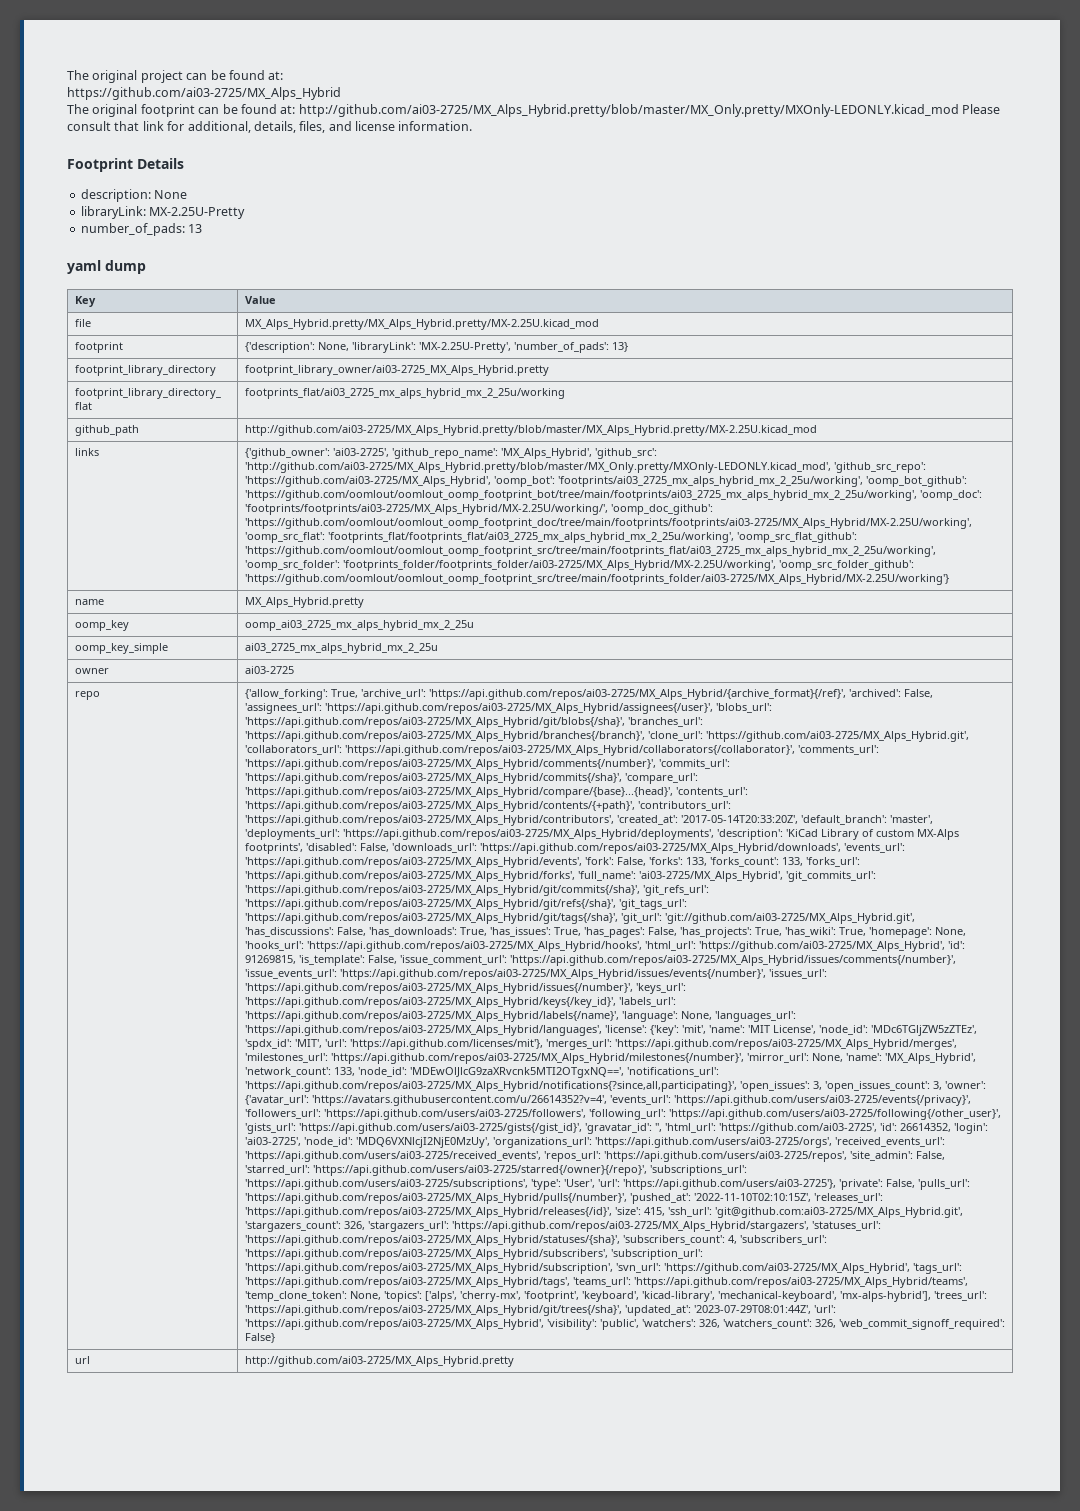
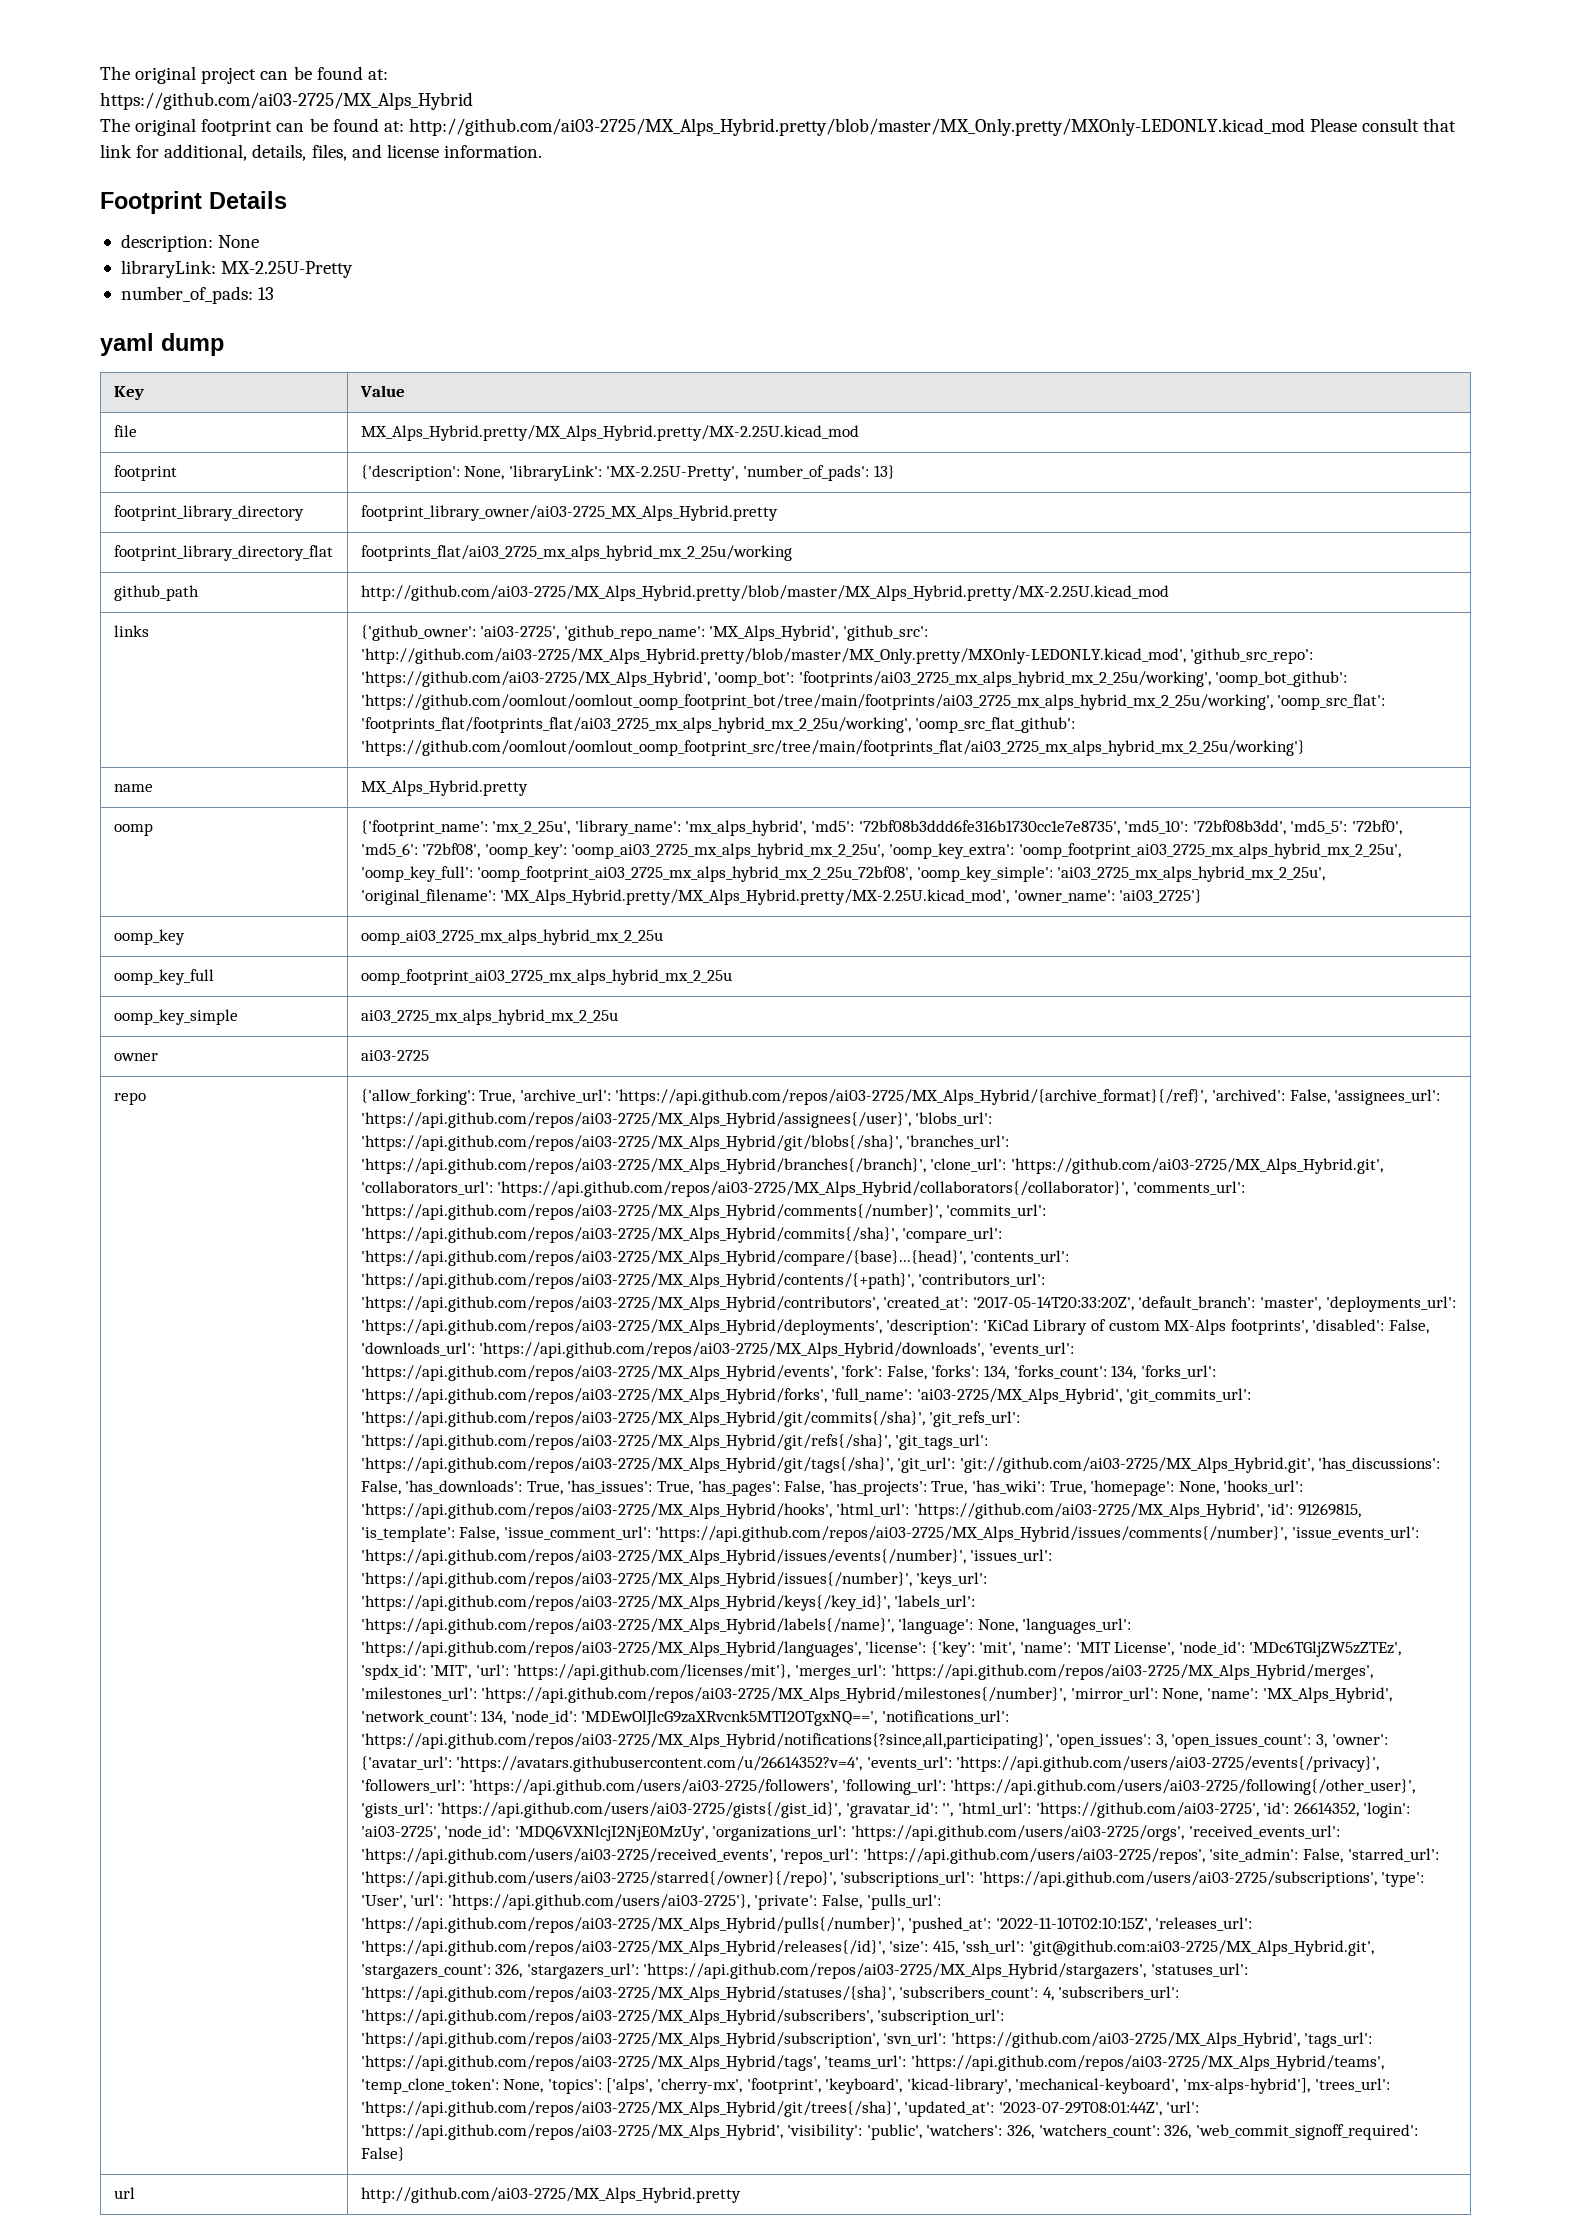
- links | {'github_owner': 'ai03-2725', 'github_repo_name': 'MX_Alps_Hybrid', 'github_src': 'http://github.com/ai03-2725/MX_Alps_Hybrid.pretty/blob/master/MX_Only.pretty/MXOnly-LEDONLY.kicad_mod', 'github_src_repo': 'https://github.com/ai03-2725/MX_Alps_Hybrid', 'oomp_bot': 'footprints/ai03_2725_mx_alps_hybrid_mx_2_25u/working', 'oomp_bot_github': 'https://github.com/oomlout/oomlout_oomp_footprint_bot/tree/main/footprints/ai03_2725_mx_alps_hybrid_mx_2_25u/working', 'oomp_doc': 'footprints/footprints/ai03-2725/MX_Alps_Hybrid/MX-2.25U/working/', 'oomp_doc_github': 'https://github.com/oomlout/oomlout_oomp_footprint_doc/tree/main/footprints/footprints/ai03-2725/MX_Alps_Hybrid/MX-2.25U/working', 'oomp_src_flat': 'footprints_flat/footprints_flat/ai03_2725_mx_alps_hybrid_mx_2_25u/working', 'oomp_src_flat_github': 'https://github.com/oomlout/oomlout_oomp_footprint_src/tree/main/footprints_flat/ai03_2725_mx_alps_hybrid_mx_2_25u/working', 'oomp_src_folder': 'footprints_folder/footprints_folder/ai03-2725/MX_Alps_Hybrid/MX-2.25U/working', 'oomp_src_folder_github': 'https://github.com/oomlout/oomlout_oomp_footprint_src/tree/main/footprints_folder/ai03-2725/MX_Alps_Hybrid/MX-2.25U/working'}
+ links | {'github_owner': 'ai03-2725', 'github_repo_name': 'MX_Alps_Hybrid', 'github_src': 'http://github.com/ai03-2725/MX_Alps_Hybrid.pretty/blob/master/MX_Only.pretty/MXOnly-LEDONLY.kicad_mod', 'github_src_repo': 'https://github.com/ai03-2725/MX_Alps_Hybrid', 'oomp_bot': 'footprints/ai03_2725_mx_alps_hybrid_mx_2_25u/working', 'oomp_bot_github': 'https://github.com/oomlout/oomlout_oomp_footprint_bot/tree/main/footprints/ai03_2725_mx_alps_hybrid_mx_2_25u/working', 'oomp_src_flat': 'footprints_flat/footprints_flat/ai03_2725_mx_alps_hybrid_mx_2_25u/working', 'oomp_src_flat_github': 'https://github.com/oomlout/oomlout_oomp_footprint_src/tree/main/footprints_flat/ai03_2725_mx_alps_hybrid_mx_2_25u/working'}
  name | MX_Alps_Hybrid.pretty
+ oomp | {'footprint_name': 'mx_2_25u', 'library_name': 'mx_alps_hybrid', 'md5': '72bf08b3ddd6fe316b1730cc1e7e8735', 'md5_10': '72bf08b3dd', 'md5_5': '72bf0', 'md5_6': '72bf08', 'oomp_key': 'oomp_ai03_2725_mx_alps_hybrid_mx_2_25u', 'oomp_key_extra': 'oomp_footprint_ai03_2725_mx_alps_hybrid_mx_2_25u', 'oomp_key_full': 'oomp_footprint_ai03_2725_mx_alps_hybrid_mx_2_25u_72bf08', 'oomp_key_simple': 'ai03_2725_mx_alps_hybrid_mx_2_25u', 'original_filename': 'MX_Alps_Hybrid.pretty/MX_Alps_Hybrid.pretty/MX-2.25U.kicad_mod', 'owner_name': 'ai03_2725'}
+ oomp_key_full | oomp_footprint_ai03_2725_mx_alps_hybrid_mx_2_25u
- 133, 'forks_count': 133, 'forks_url':
+ 134, 'forks_count': 134, 'forks_url':
- 133, 'node_id':
+ 134, 'node_id':

